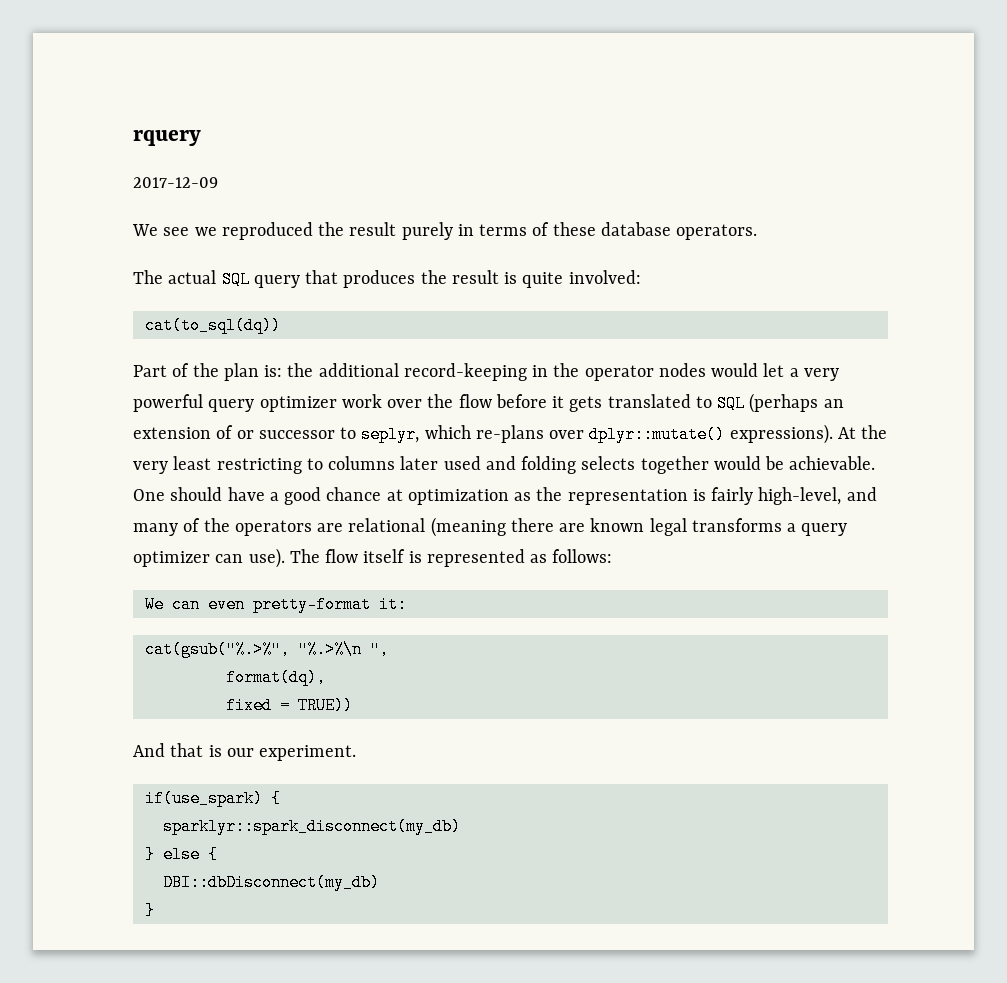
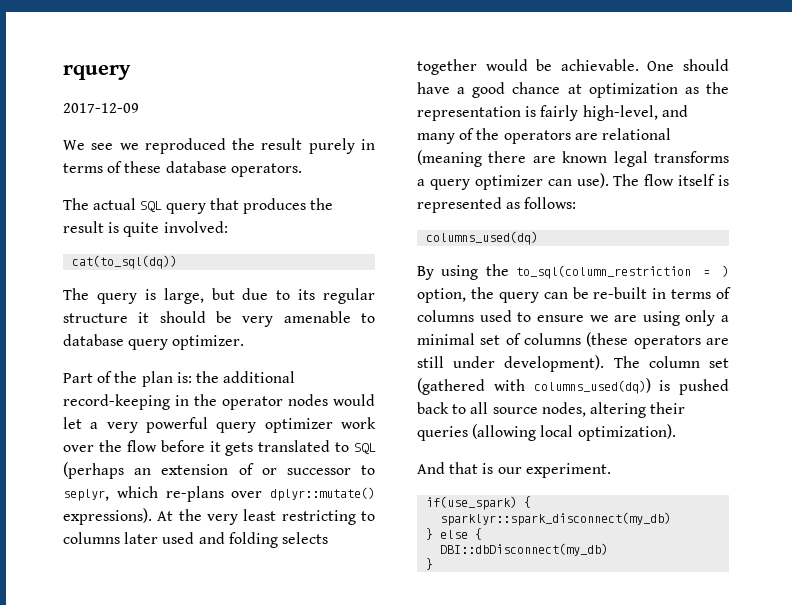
+ The query is large, but due to its regular structure it should be very amenable to database query optimizer.
- We can even pretty-format it:
- cat(gsub("%.>%", "%.>%\n ",
- format(dq),
- fixed = TRUE))
+ columns_used(dq)
+ By using the to_sql(column_restriction = ) option, the query can be re-built in terms of columns used to ensure we are using only a minimal set of columns (these operators are still under development). The column set (gathered with columns_used(dq)) is pushed back to all source nodes, altering their queries (allowing local optimization).

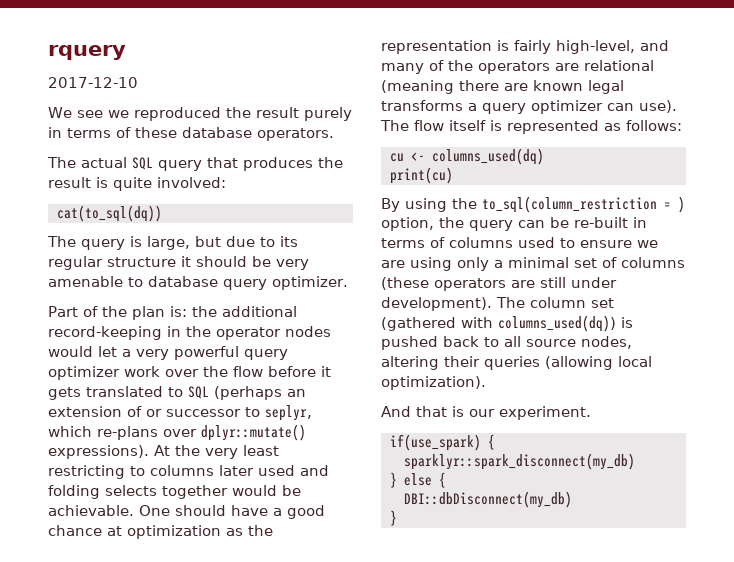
- 2017-12-09
+ 2017-12-10
- columns_used(dq)
+ cu <- columns_used(dq)
+ print(cu)

